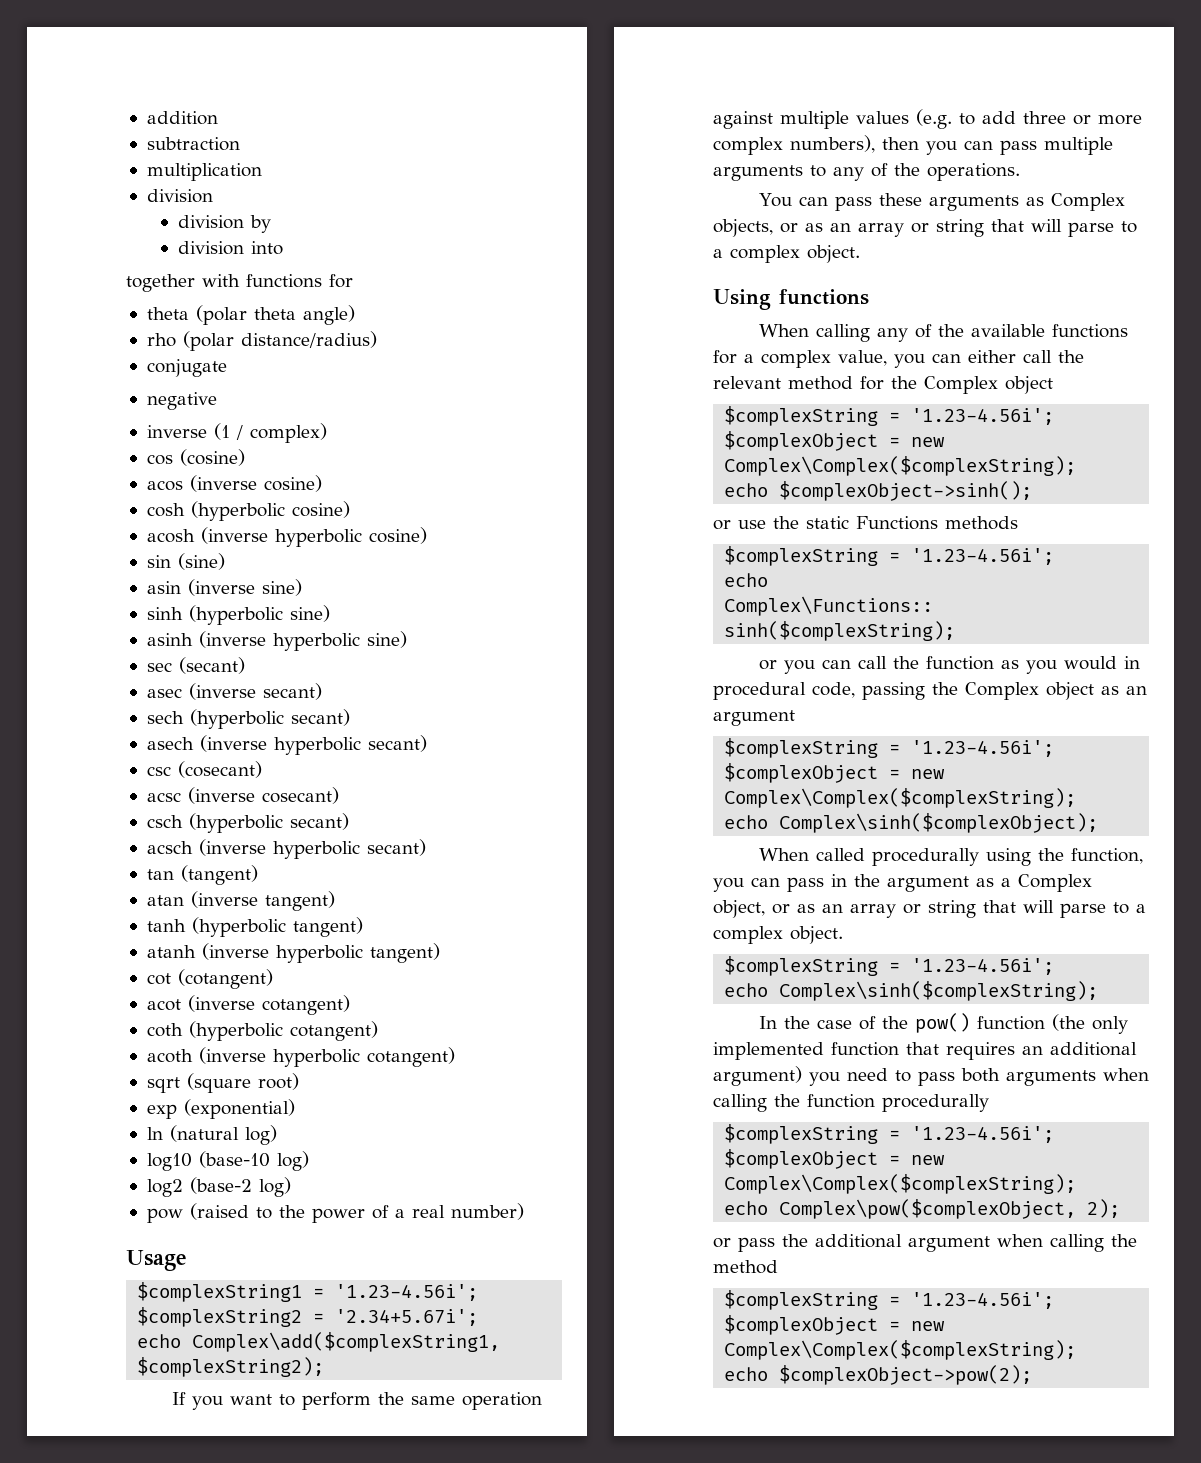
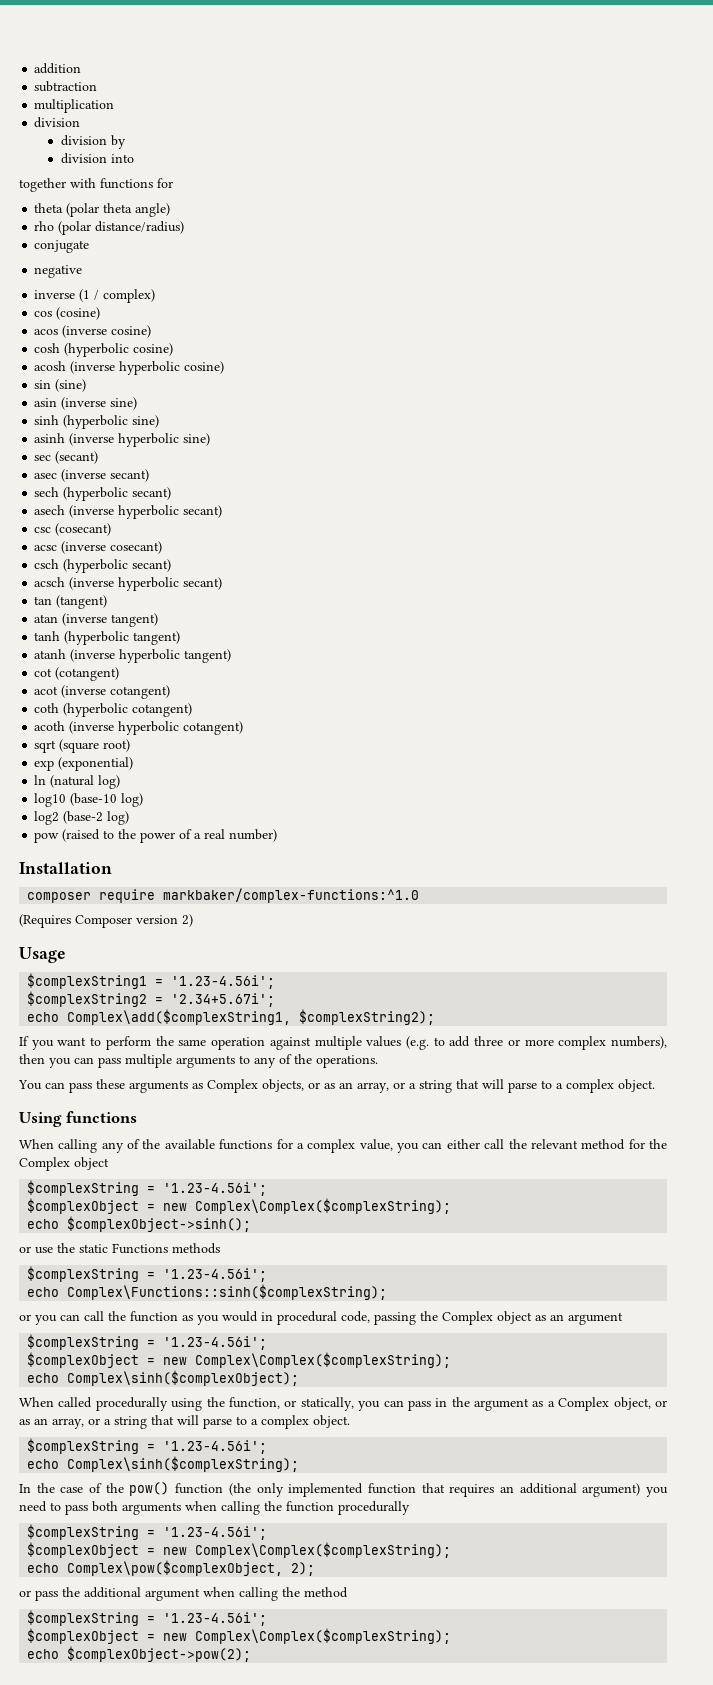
+ Installation
+ composer require markbaker/complex-functions:^1.0
+ (Requires Composer version 2)
- You can pass these arguments as Complex objects, or as an array or string that will parse to a complex object.
+ You can pass these arguments as Complex objects, or as an array, or a string that will parse to a complex object.
- When called procedurally using the function, you can pass in the argument as a Complex object, or as an array or string that will parse to a complex object.
+ When called procedurally using the function, or statically, you can pass in the argument as a Complex object, or as an array, or a string that will parse to a complex object.

